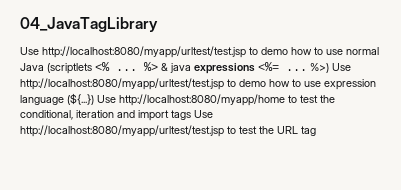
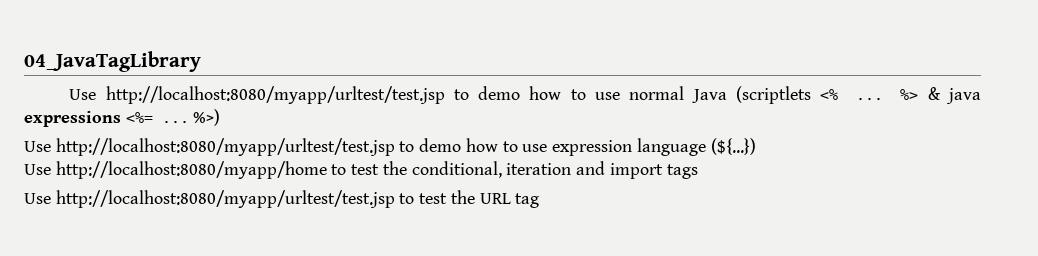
- %>) Use http://localhost:8080/myapp/urltest/test.jsp to demo how to use expression language (${...}) Use http://localhost:8080/myapp/home to test the conditional, iteration and import tags Use http://localhost:8080/myapp/urltest/test.jsp to test the URL tag
+ %>)
+ Use http://localhost:8080/myapp/urltest/test.jsp to demo how to use expression language (${...})
+ Use http://localhost:8080/myapp/home to test the conditional, iteration and import tags
+ Use http://localhost:8080/myapp/urltest/test.jsp to test the URL tag

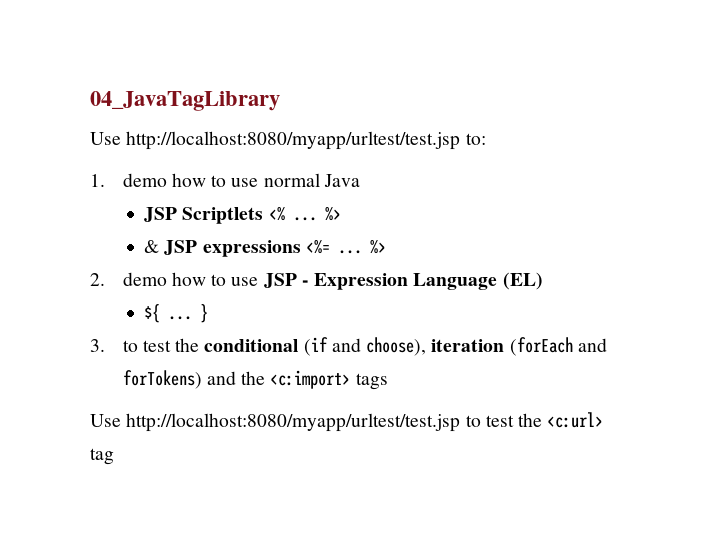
- Use http://localhost:8080/myapp/urltest/test.jsp to demo how to use normal Java (scriptlets <% ... %> & java expressions <%= ... %>)
- Use http://localhost:8080/myapp/urltest/test.jsp to demo how to use expression language (${...})
- Use http://localhost:8080/myapp/home to test the conditional, iteration and import tags
+ Use http://localhost:8080/myapp/urltest/test.jsp to:
+ 1. demo how to use normal Java
+ JSP Scriptlets <% ... %>
+ & JSP expressions <%= ... %>
+ 2. demo how to use JSP - Expression Language (EL)
+ ${ ... }
+ 3. to test the conditional (if and choose), iteration (forEach and forTokens) and the <c:import> tags
- Use http://localhost:8080/myapp/urltest/test.jsp to test the URL tag
+ Use http://localhost:8080/myapp/urltest/test.jsp to test the <c:url> tag

